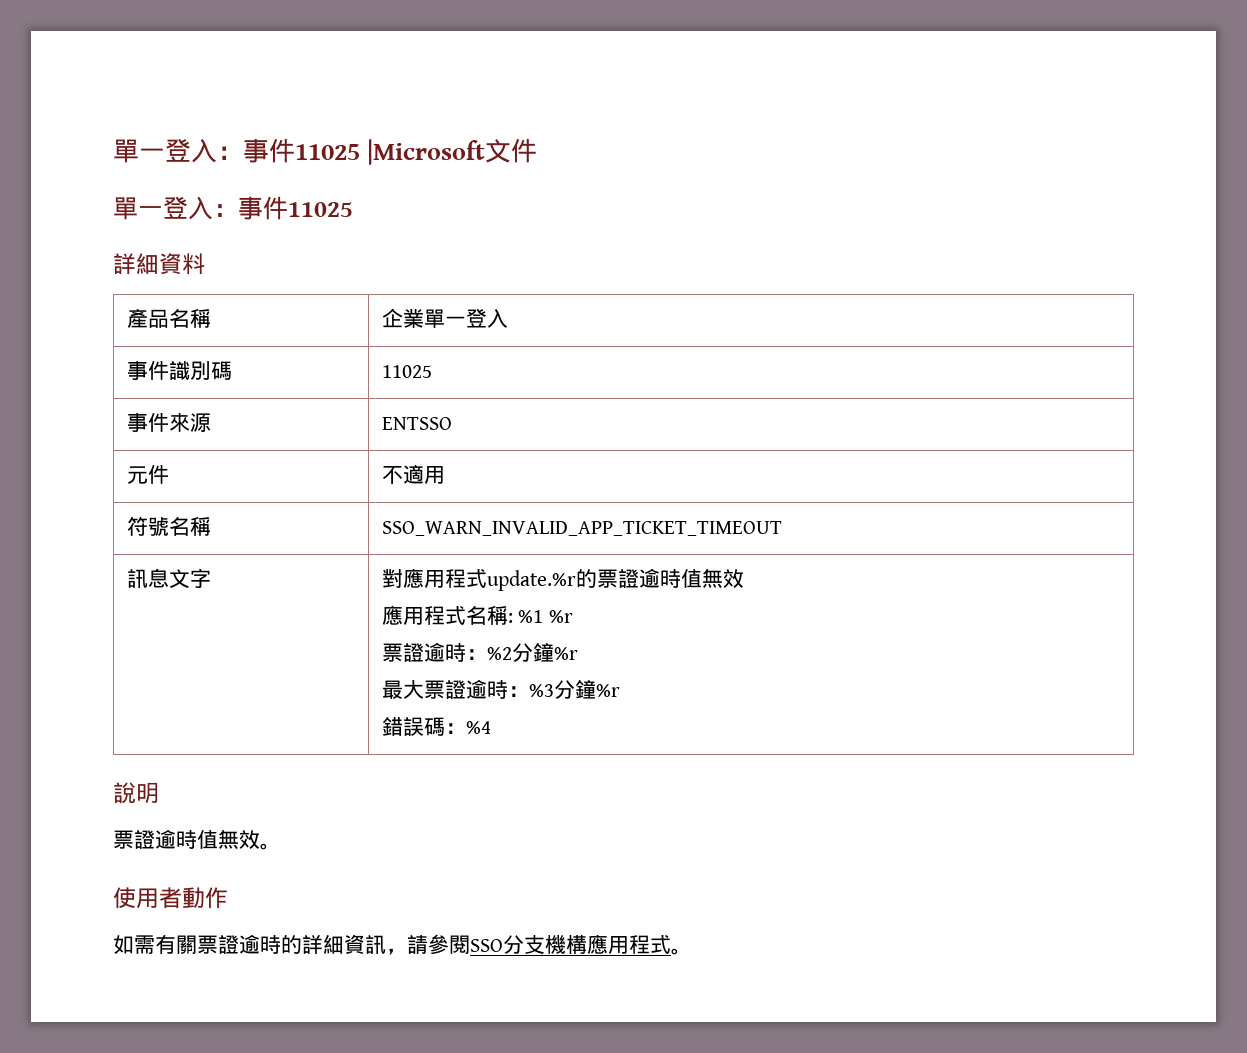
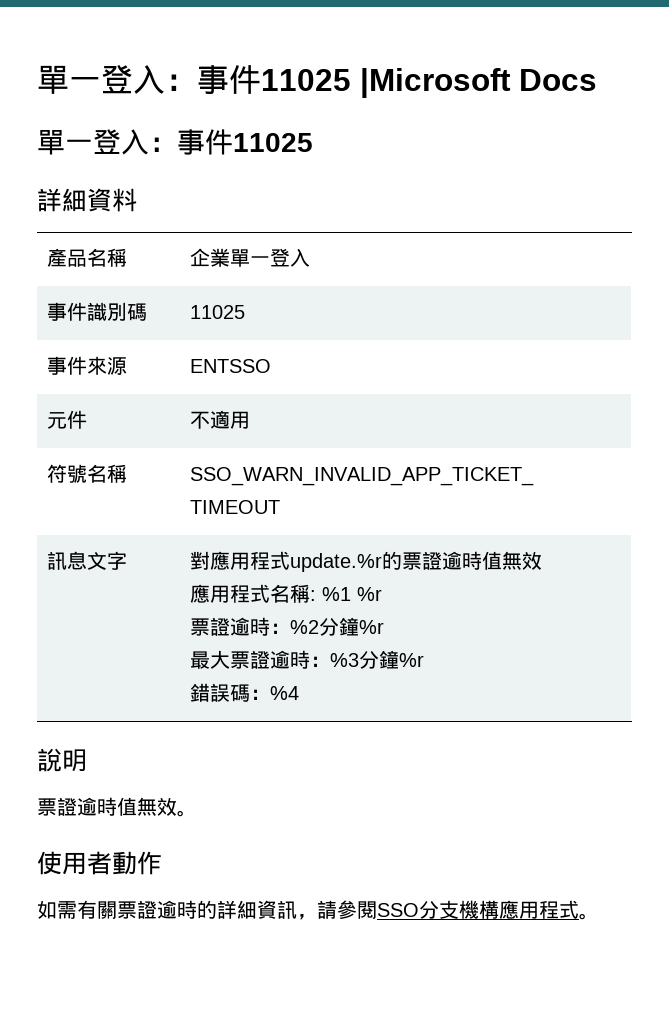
- 單一登入：事件11025 |Microsoft文件
+ 單一登入：事件11025 |Microsoft Docs

